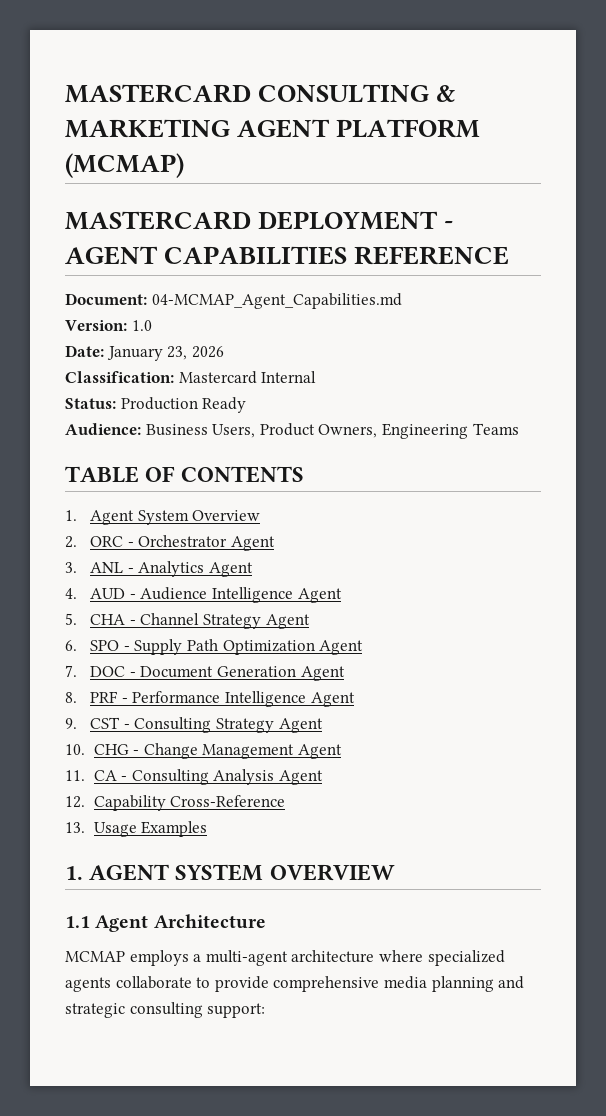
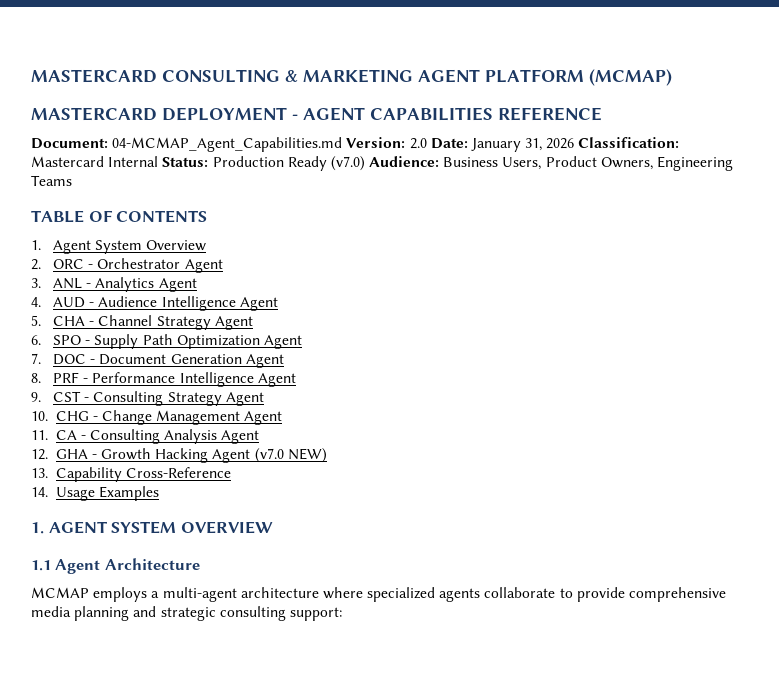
- Document: 04-MCMAP_Agent_Capabilities.md
- Version: 1.0
- Date: January 23, 2026
- Classification: Mastercard Internal
- Status: Production Ready
- Audience: Business Users, Product Owners, Engineering Teams
+ Document: 04-MCMAP_Agent_Capabilities.md Version: 2.0 Date: January 31, 2026 Classification: Mastercard Internal Status: Production Ready (v7.0) Audience: Business Users, Product Owners, Engineering Teams
- 12. Capability Cross-Reference
+ 12. GHA - Growth Hacking Agent (v7.0 NEW)
+ 13. Capability Cross-Reference
- 13. Usage Examples
+ 14. Usage Examples

